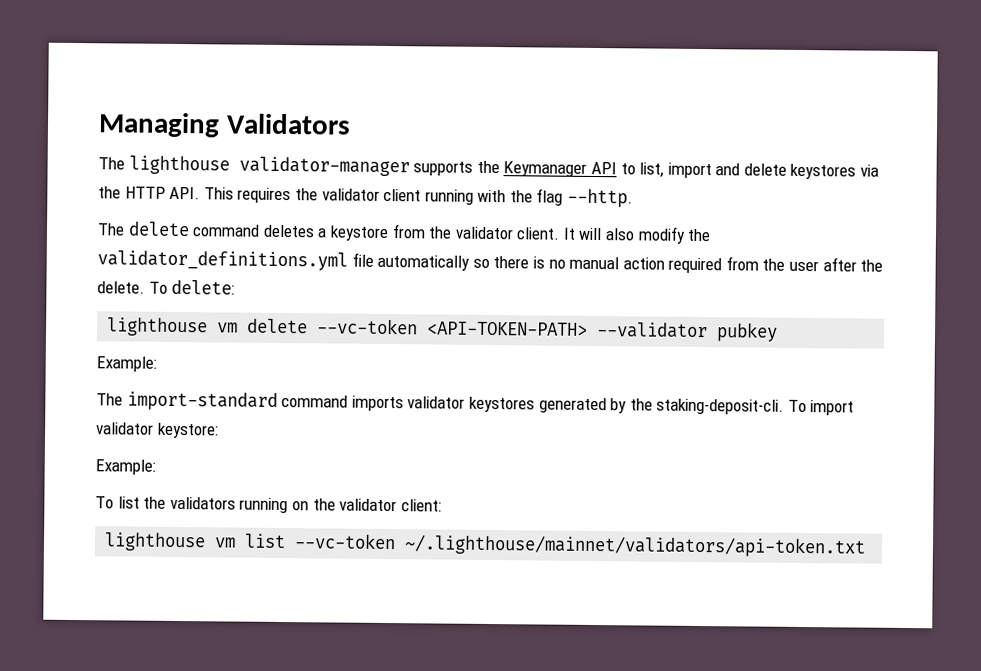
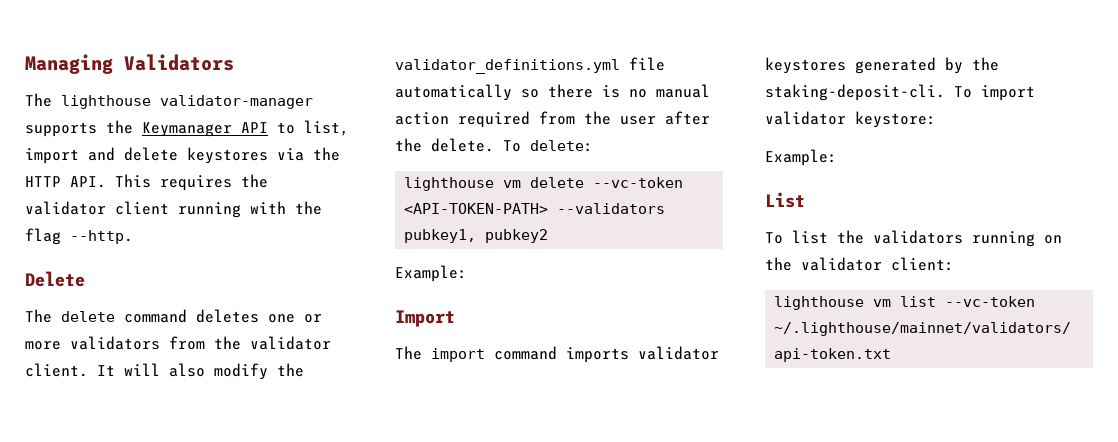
+ Delete
- The delete command deletes a keystore from the validator client.
+ The delete command deletes one or more validators from the validator client.
- lighthouse vm delete --vc-token <API-TOKEN-PATH> --validator pubkey
+ lighthouse vm delete --vc-token <API-TOKEN-PATH> --validators pubkey1, pubkey2
  Example:
- The import-standard command imports validator keystores generated by the staking-deposit-cli.
+ Import
+ The import command imports validator keystores generated by the staking-deposit-cli.
+ List

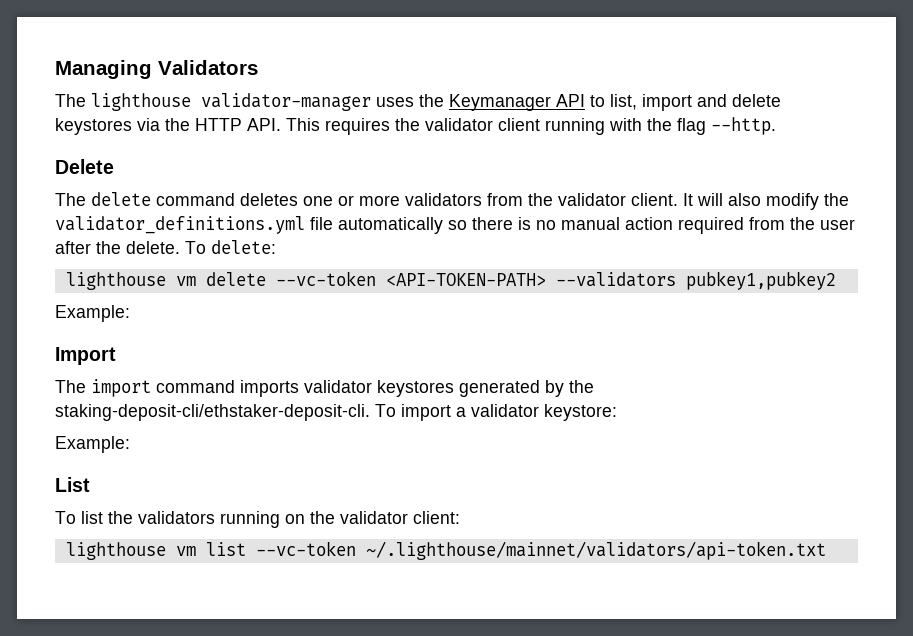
- The lighthouse validator-manager supports the Keymanager API to list, import and delete keystores via the HTTP API. This requires the validator client running with the flag --http.
+ The lighthouse validator-manager uses the Keymanager API to list, import and delete keystores via the HTTP API. This requires the validator client running with the flag --http.
- lighthouse vm delete --vc-token <API-TOKEN-PATH> --validators pubkey1, pubkey2
+ lighthouse vm delete --vc-token <API-TOKEN-PATH> --validators pubkey1,pubkey2
- The import command imports validator keystores generated by the staking-deposit-cli.
+ The import command imports validator keystores generated by the staking-deposit-cli/ethstaker-deposit-cli.
- To import validator keystore:
+ To import a validator keystore:

